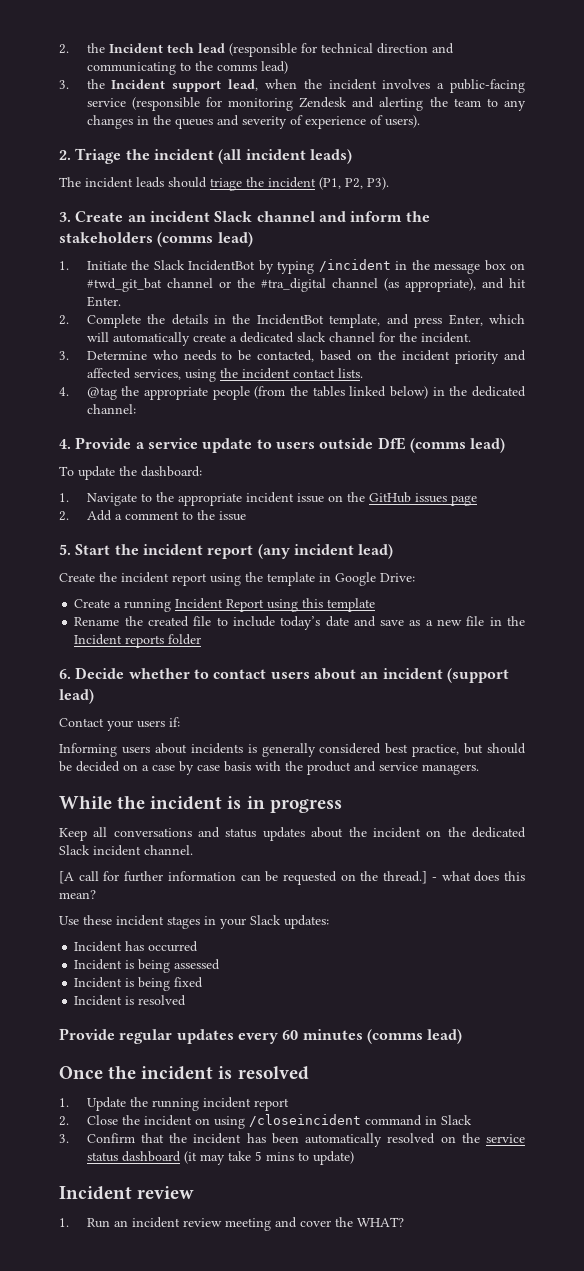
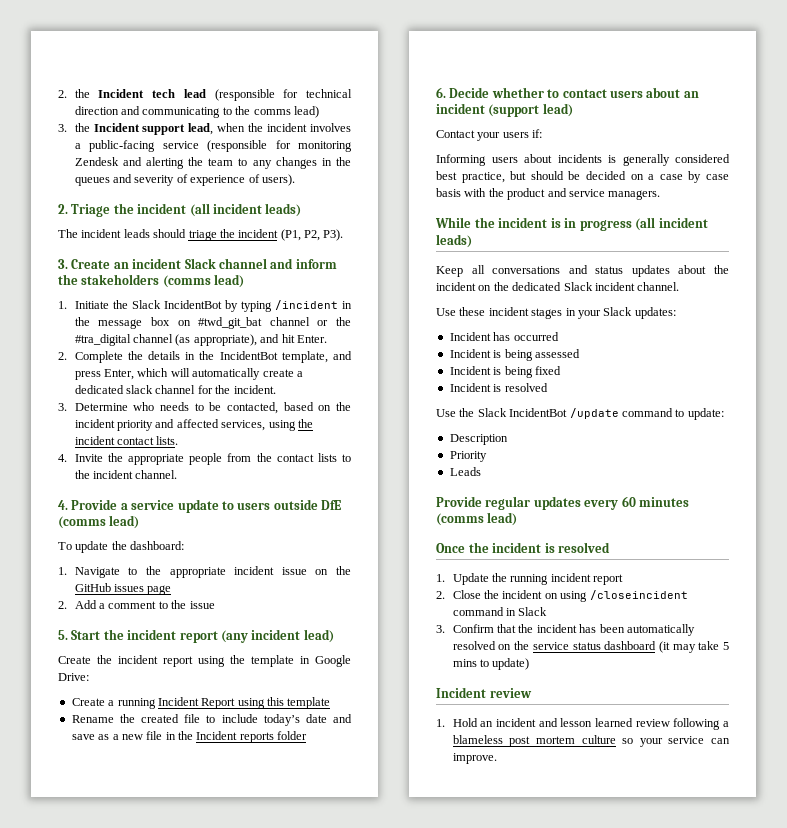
- 4. @tag the appropriate people (from the tables linked below) in the dedicated channel:
+ 4. Invite the appropriate people from the contact lists to the incident channel.
- While the incident is in progress
+ While the incident is in progress (all incident leads)
- [A call for further information can be requested on the thread.] - what does this mean?
+ Use the Slack IncidentBot /update command to update:
+ Description
+ Priority
+ Leads
- 1. Run an incident review meeting and cover the WHAT?
+ 1. Hold an incident and lesson learned review following a blameless post mortem culture so your service can improve.

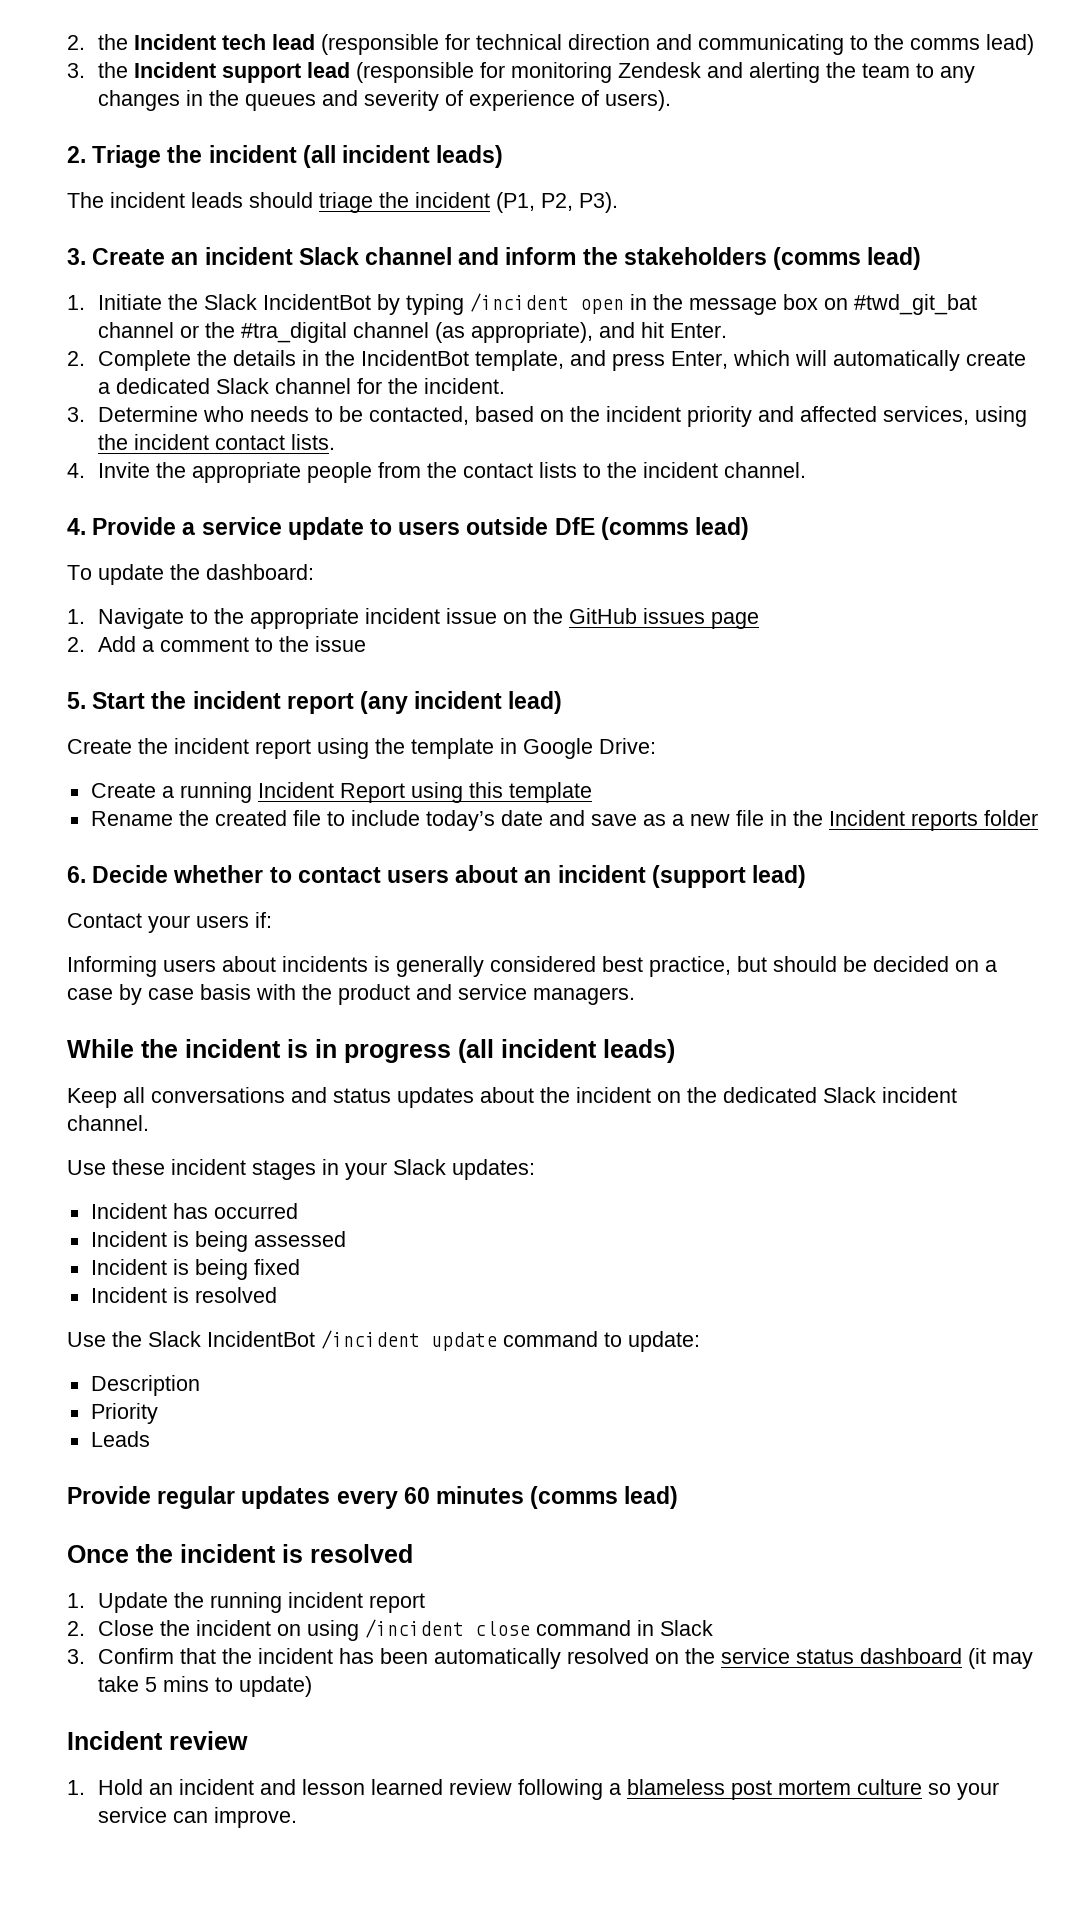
- 3. the Incident support lead, when the incident involves a public-facing service (responsible for monitoring Zendesk and alerting the team to any changes in the queues and severity of experience of users).
+ 3. the Incident support lead (responsible for monitoring Zendesk and alerting the team to any changes in the queues and severity of experience of users).
- 1. Initiate the Slack IncidentBot by typing /incident in the message box on #twd_git_bat channel or the #tra_digital channel (as appropriate), and hit Enter.
+ 1. Initiate the Slack IncidentBot by typing /incident open in the message box on #twd_git_bat channel or the #tra_digital channel (as appropriate), and hit Enter.
- 2. Complete the details in the IncidentBot template, and press Enter, which will automatically create a dedicated slack channel for the incident.
+ 2. Complete the details in the IncidentBot template, and press Enter, which will automatically create a dedicated Slack channel for the incident.
- Use the Slack IncidentBot /update command to update:
+ Use the Slack IncidentBot /incident update command to update:
- 2. Close the incident on using /closeincident command in Slack
+ 2. Close the incident on using /incident close command in Slack

